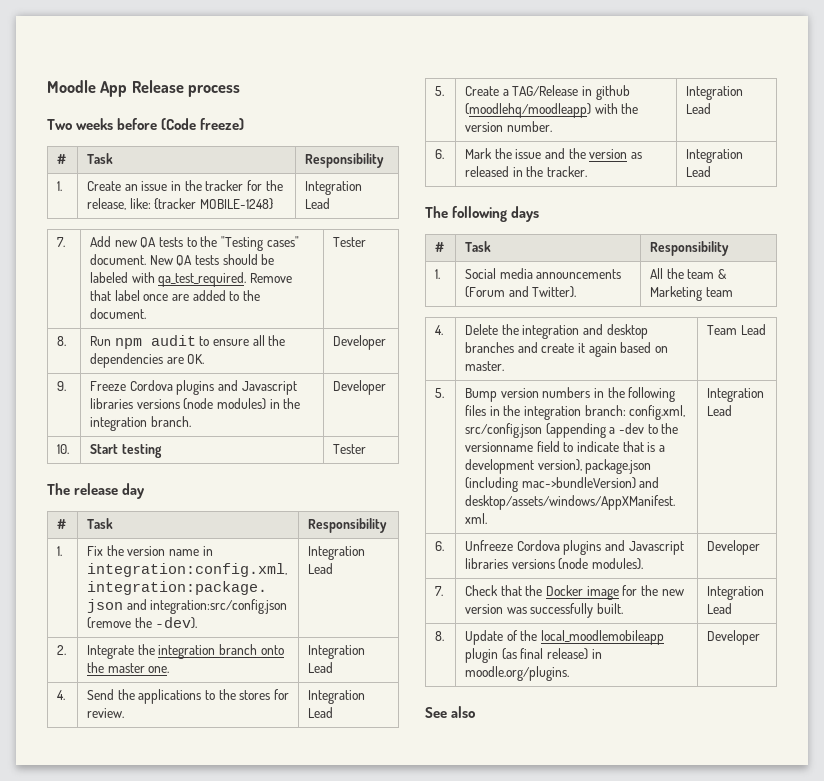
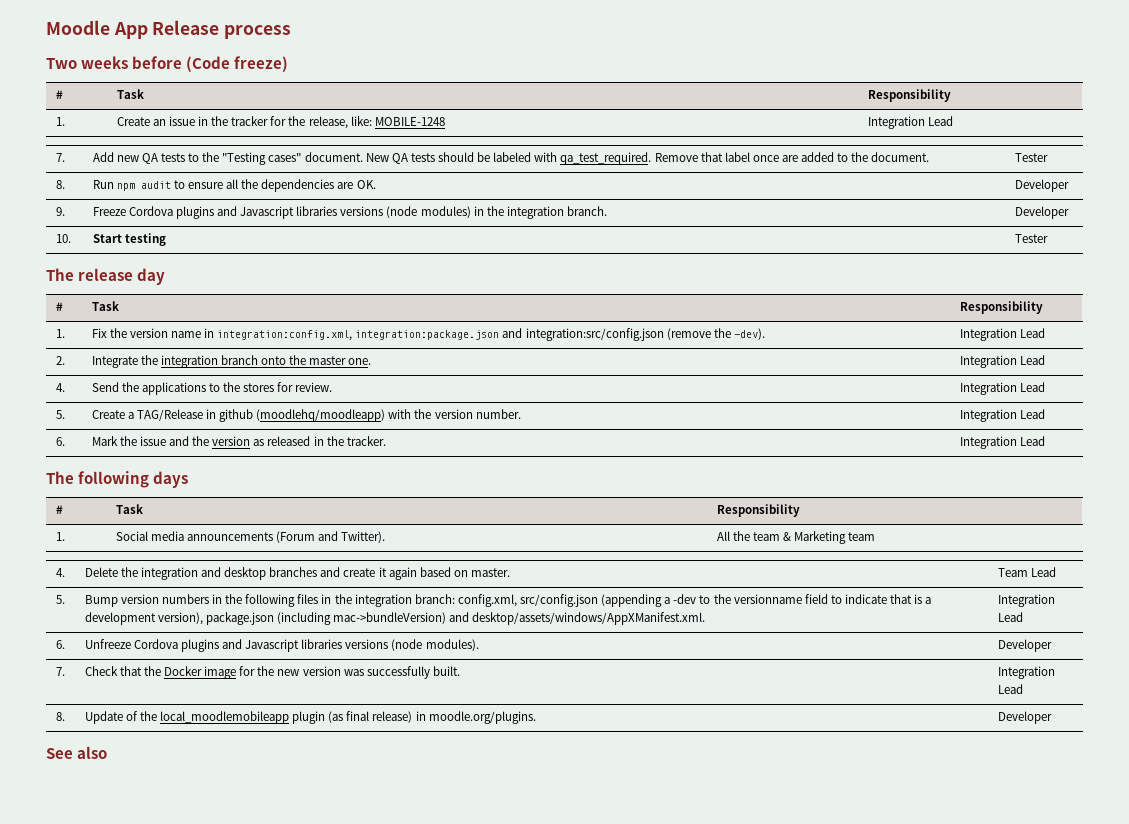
- 1. | Create an issue in the tracker for the release, like: {tracker MOBILE-1248} | Integration Lead
+ 1. | Create an issue in the tracker for the release, like: MOBILE-1248 | Integration Lead

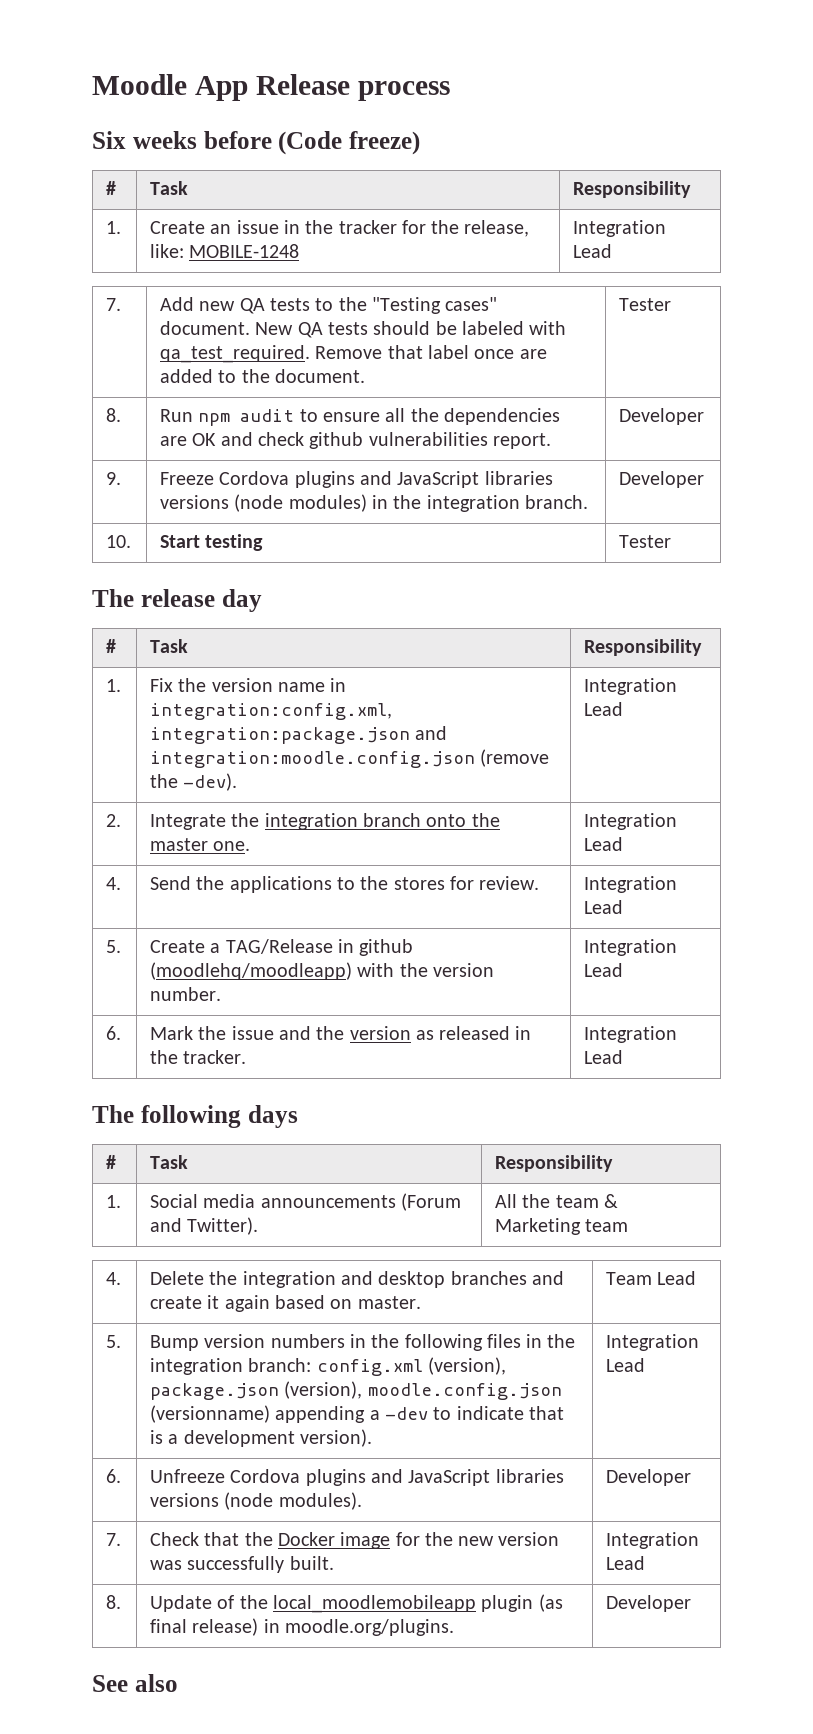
- Two weeks before (Code freeze)
+ Six weeks before (Code freeze)
- 8. | Run npm audit to ensure all the dependencies are OK. | Developer
+ 8. | Run npm audit to ensure all the dependencies are OK and check github vulnerabilities report. | Developer
- 9. | Freeze Cordova plugins and Javascript libraries versions (node modules) in the integration branch. | Developer
+ 9. | Freeze Cordova plugins and JavaScript libraries versions (node modules) in the integration branch. | Developer
- 1. | Fix the version name in integration:config.xml, integration:package.json and integration:src/config.json (remove the -dev). | Integration Lead
+ 1. | Fix the version name in integration:config.xml, integration:package.json and integration:moodle.config.json (remove the -dev). | Integration Lead
- 5. | Bump version numbers in the following files in the integration branch: config.xml, src/config.json (appending a -dev to the versionname field to indicate that is a development version), package.json (including mac->bundleVersion) and desktop/assets/windows/AppXManifest.xml. | Integration Lead
+ 5. | Bump version numbers in the following files in the integration branch: config.xml (version), package.json (version), moodle.config.json (versionname) appending a -dev to indicate that is a development version). | Integration Lead
- 6. | Unfreeze Cordova plugins and Javascript libraries versions (node modules). | Developer
+ 6. | Unfreeze Cordova plugins and JavaScript libraries versions (node modules). | Developer

